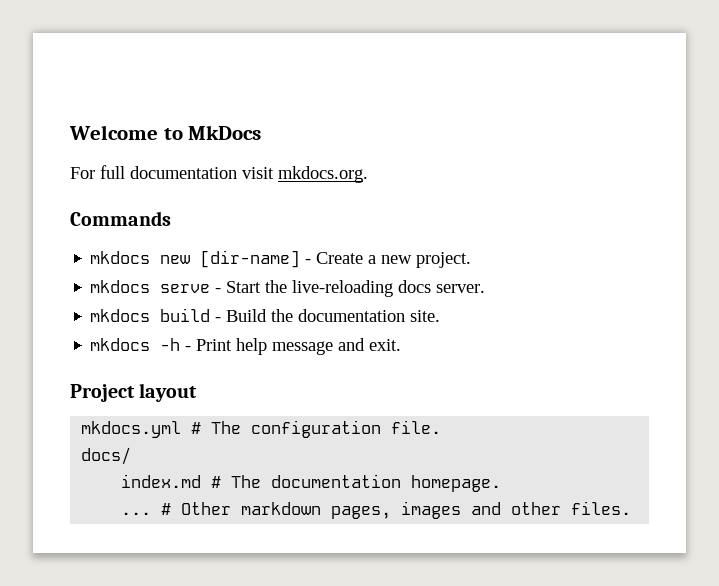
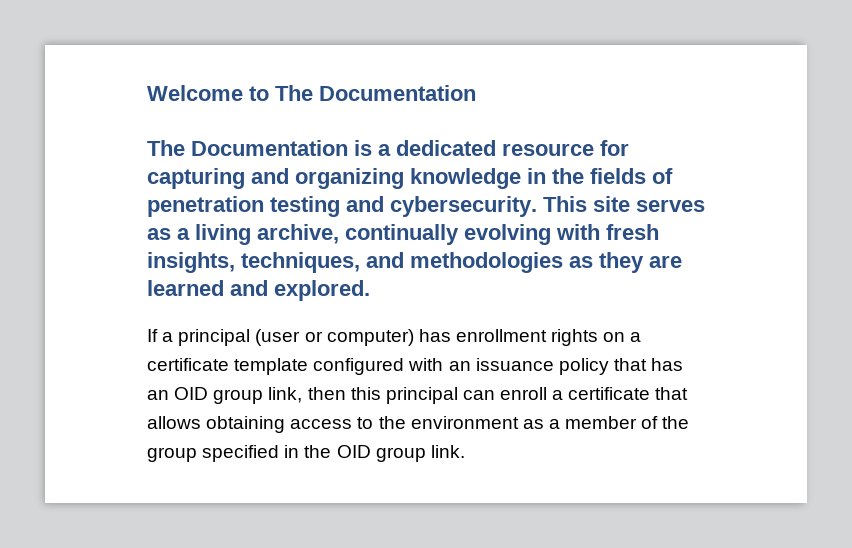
- Welcome to MkDocs
- For full documentation visit mkdocs.org.
- Commands
- mkdocs new [dir-name] - Create a new project.
- mkdocs serve - Start the live-reloading docs server.
- mkdocs build - Build the documentation site.
- mkdocs -h - Print help message and exit.
- Project layout
- mkdocs.yml # The configuration file.
- docs/
- index.md # The documentation homepage.
- ... # Other markdown pages, images and other files.
+ Welcome to The Documentation
+ The Documentation is a dedicated resource for capturing and organizing knowledge in the fields of penetration testing and cybersecurity. This site serves as a living archive, continually evolving with fresh insights, techniques, and methodologies as they are learned and explored.
+ If a principal (user or computer) has enrollment rights on a certificate template configured with an issuance policy that has an OID group link, then this principal can enroll a certificate that allows obtaining access to the environment as a member of the group specified in the OID group link.

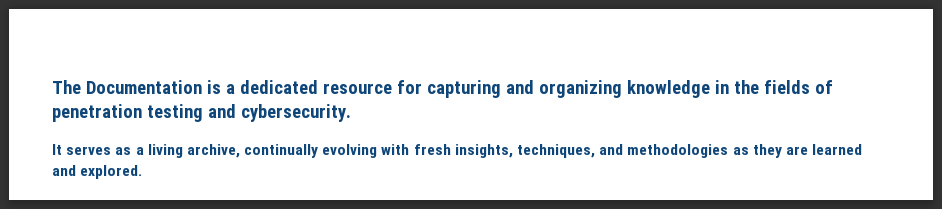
- Welcome to The Documentation
- The Documentation is a dedicated resource for capturing and organizing knowledge in the fields of penetration testing and cybersecurity. This site serves as a living archive, continually evolving with fresh insights, techniques, and methodologies as they are learned and explored.
+ The Documentation is a dedicated resource for capturing and organizing knowledge in the fields of penetration testing and cybersecurity.
+ It serves as a living archive, continually evolving with fresh insights, techniques, and methodologies as they are learned and explored.
- If a principal (user or computer) has enrollment rights on a certificate template configured with an issuance policy that has an OID group link, then this principal can enroll a certificate that allows obtaining access to the environment as a member of the group specified in the OID group link.

